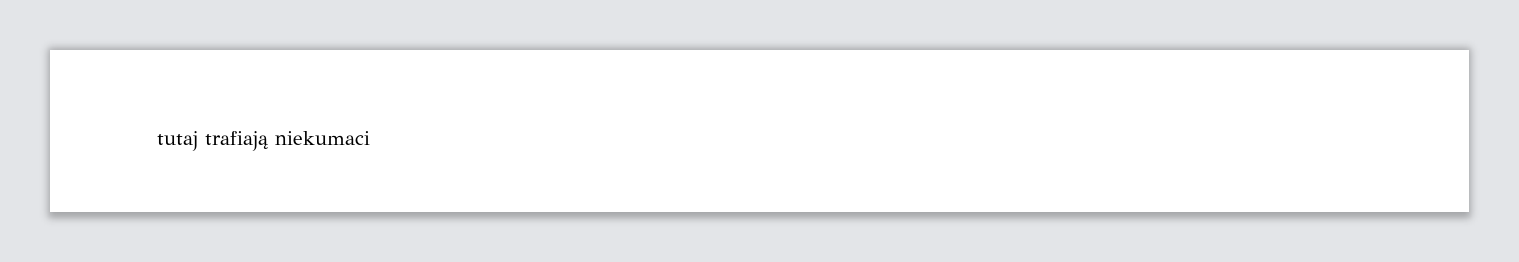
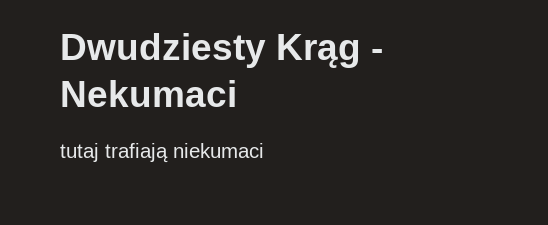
+ Dwudziesty Krąg - Nekumaci

